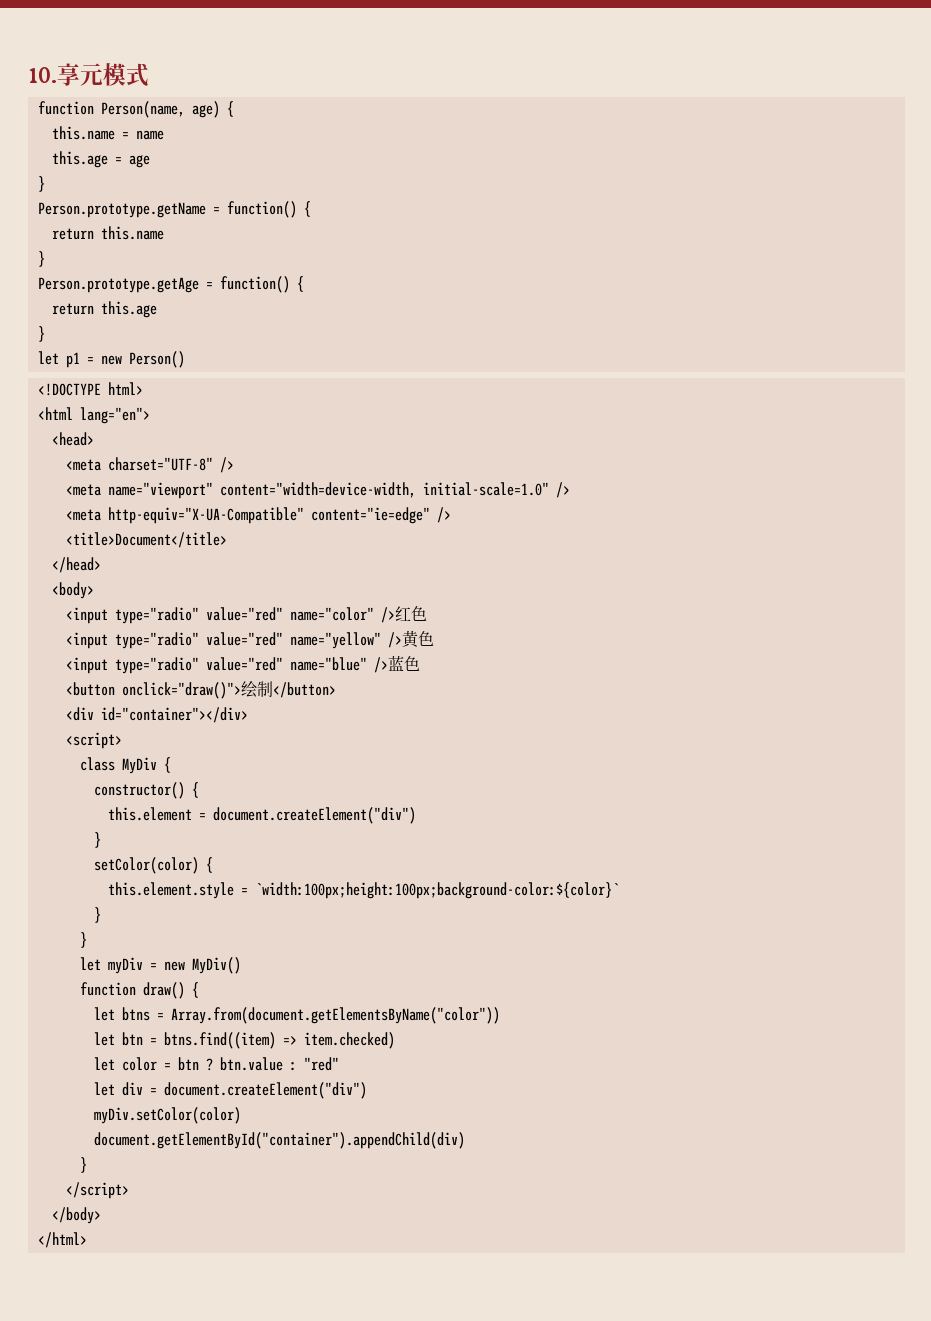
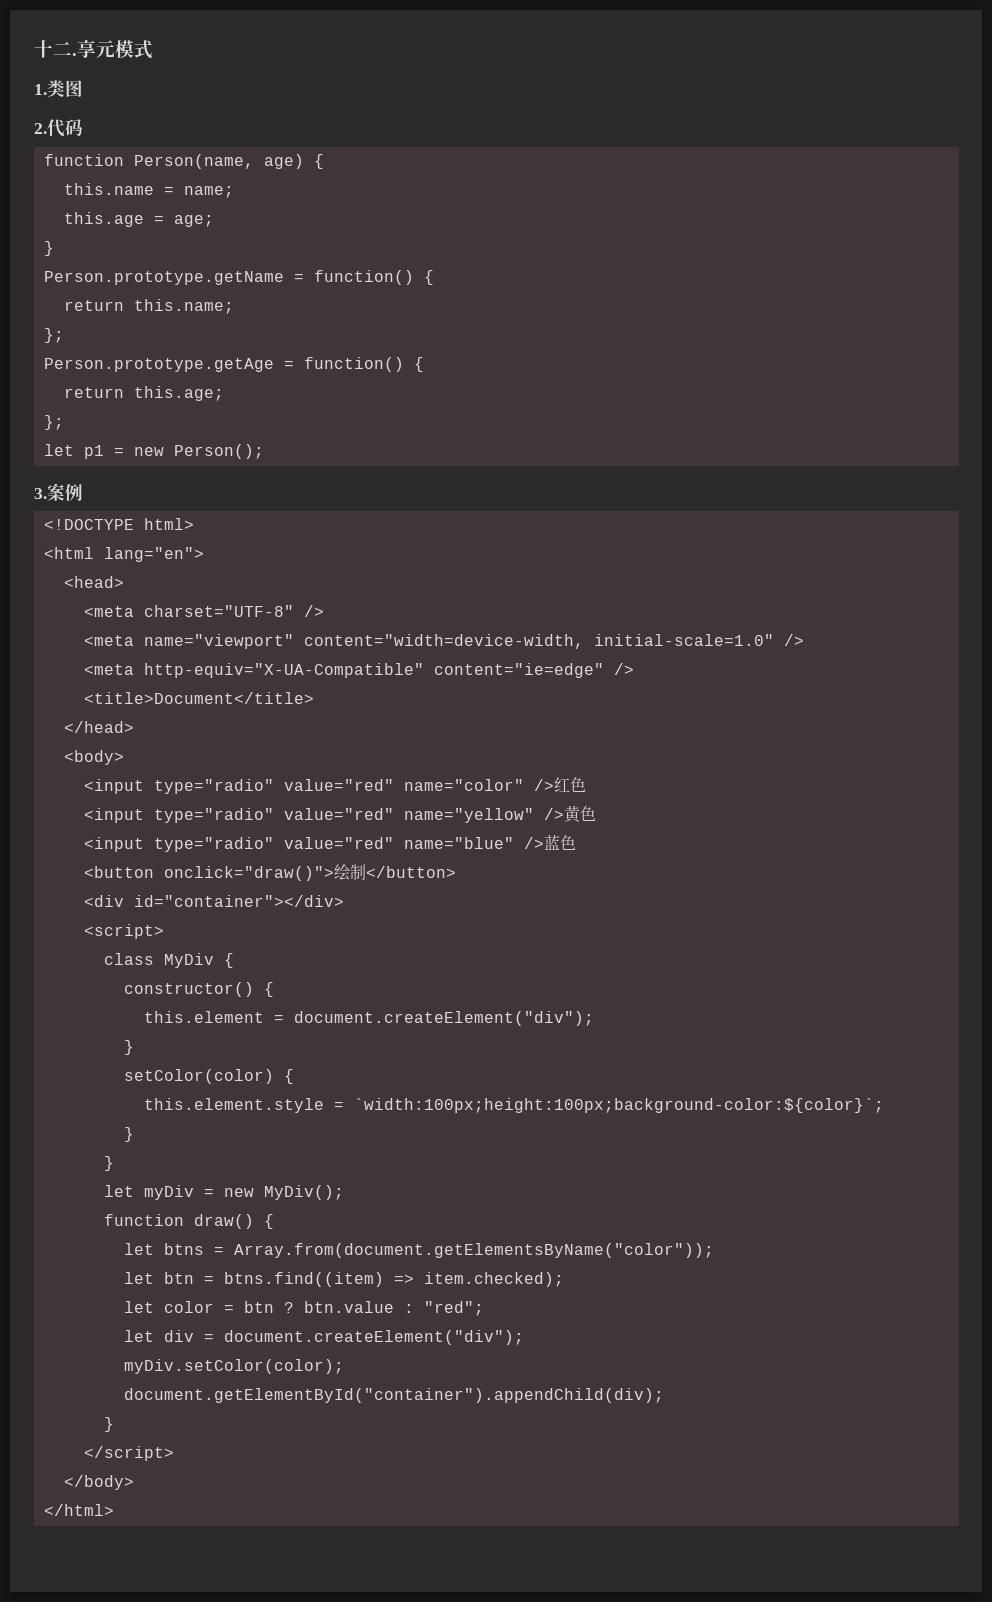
- 10.享元模式
+ 十二.享元模式
+ 1.类图
+ 2.代码
- this.name = name
+ this.name = name;
- this.age = age
+ this.age = age;
- return this.name
- }
+ return this.name;
+ };
- return this.age
- }
+ return this.age;
+ };
- let p1 = new Person()
+ let p1 = new Person();
+ 3.案例
- this.element = document.createElement("div")
+ this.element = document.createElement("div");
- this.element.style = `width:100px;height:100px;background-color:${color}`
+ this.element.style = `width:100px;height:100px;background-color:${color}`;
- let myDiv = new MyDiv()
+ let myDiv = new MyDiv();
- let btns = Array.from(document.getElementsByName("color"))
+ let btns = Array.from(document.getElementsByName("color"));
- let btn = btns.find((item) => item.checked)
+ let btn = btns.find((item) => item.checked);
- let color = btn ? btn.value : "red"
+ let color = btn ? btn.value : "red";
- let div = document.createElement("div")
- myDiv.setColor(color)
- document.getElementById("container").appendChild(div)
+ let div = document.createElement("div");
+ myDiv.setColor(color);
+ document.getElementById("container").appendChild(div);

